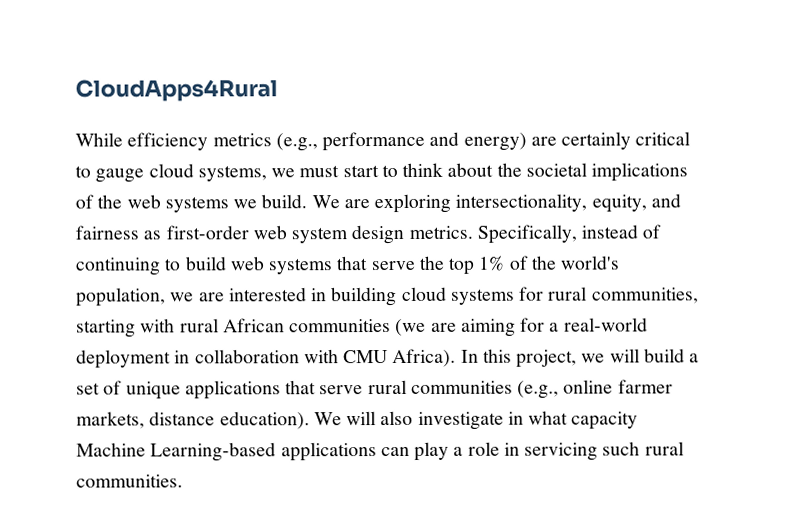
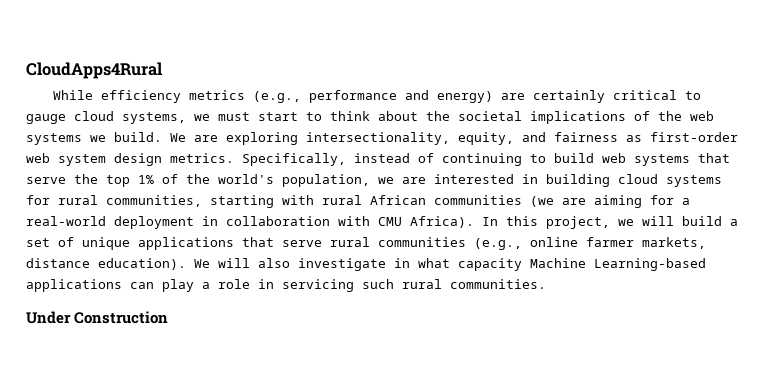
+ Under Construction

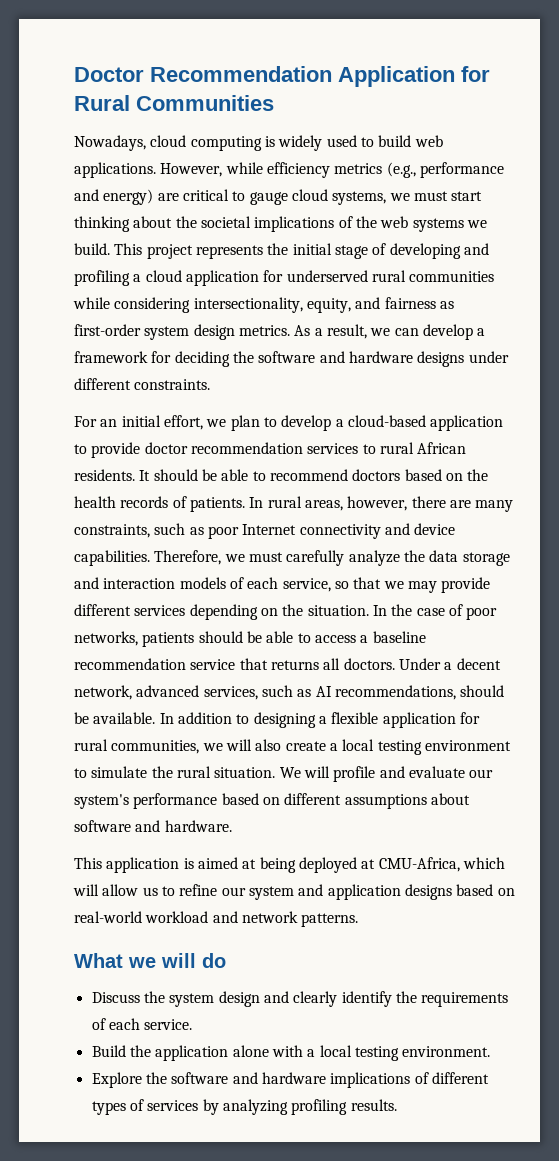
- CloudApps4Rural
- While efficiency metrics (e.g., performance and energy) are certainly critical to gauge cloud systems, we must start to think about the societal implications of the web systems we build.
+ Doctor Recommendation Application for Rural Communities
+ Nowadays, cloud computing is widely used to build web applications. However, while efficiency metrics (e.g., performance and energy) are critical to gauge cloud systems, we must start thinking about the societal implications of the web systems we build.
- We are exploring intersectionality, equity, and fairness as first-order web system design metrics.
+ This project represents the initial stage of developing and profiling a cloud application for underserved rural communities while considering intersectionality, equity, and fairness as first-order system design metrics.
- Specifically, instead of continuing to build web systems that serve the top 1% of the world's population, we are interested in building cloud systems for rural communities, starting with rural African communities (we are aiming for a real-world deployment in collaboration with CMU Africa). In this project, we will build a set of unique applications that serve rural communities (e.g., online farmer markets, distance education). We will also investigate in what capacity Machine Learning-based applications can play a role in servicing such rural communities.
- Under Construction
+ As a result, we can develop a framework for deciding the software and hardware designs under different constraints.
+ For an initial effort, we plan to develop a cloud-based application to provide doctor recommendation services to rural African residents. It should be able to recommend doctors based on the health records of patients. In rural areas, however, there are many constraints, such as poor Internet connectivity and device capabilities. Therefore, we must carefully analyze the data storage and interaction models of each service, so that we may provide different services depending on the situation. In the case of poor networks, patients should be able to access a baseline recommendation service that returns all doctors. Under a decent network, advanced services, such as AI recommendations, should be available. In addition to designing a flexible application for rural communities, we will also create a local testing environment to simulate the rural situation. We will profile and evaluate our system's performance based on different assumptions about software and hardware.
+ This application is aimed at being deployed at CMU-Africa, which will allow us to refine our system and application designs based on real-world workload and network patterns.
+ What we will do
+ Discuss the system design and clearly identify the requirements of each service.
+ Build the application alone with a local testing environment.
+ Explore the software and hardware implications of different types of services by analyzing profiling results.

